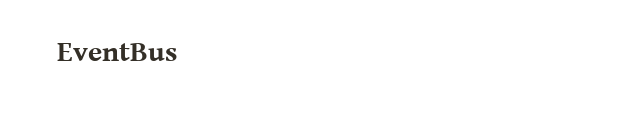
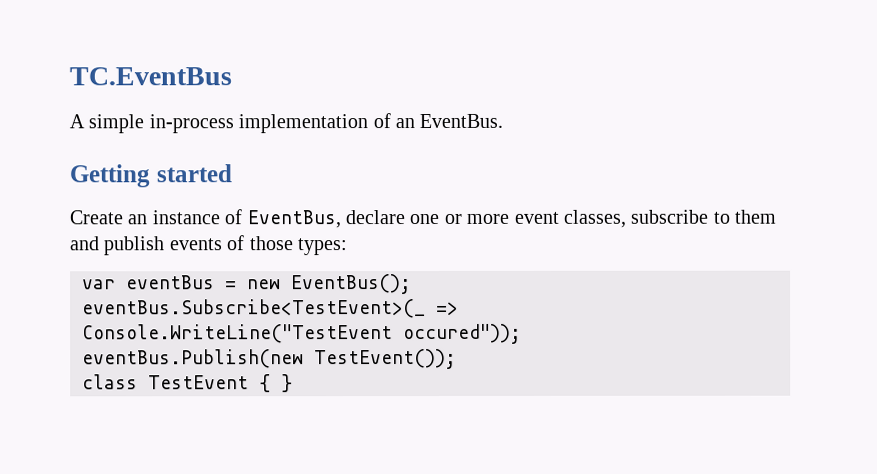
- EventBus
+ TC.EventBus
+ A simple in-process implementation of an EventBus.
+ Getting started
+ Create an instance of EventBus, declare one or more event classes, subscribe to them and publish events of those types:
+ var eventBus = new EventBus();
+ eventBus.Subscribe<TestEvent>(_ => Console.WriteLine("TestEvent occured"));
+ eventBus.Publish(new TestEvent());
+ class TestEvent { }

